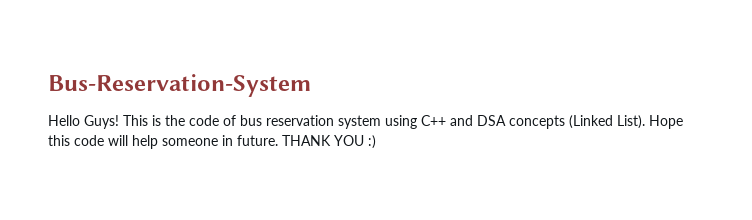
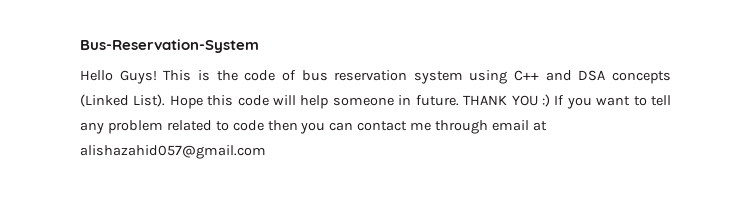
- THANK YOU :)
+ THANK YOU :) If you want to tell any problem related to code then you can contact me through email at alishazahid057@gmail.com

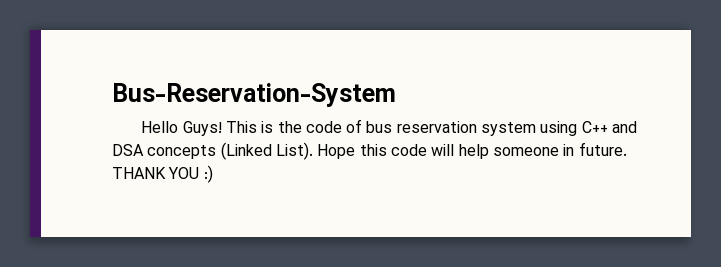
- THANK YOU :) If you want to tell any problem related to code then you can contact me through email at alishazahid057@gmail.com
+ THANK YOU :)

